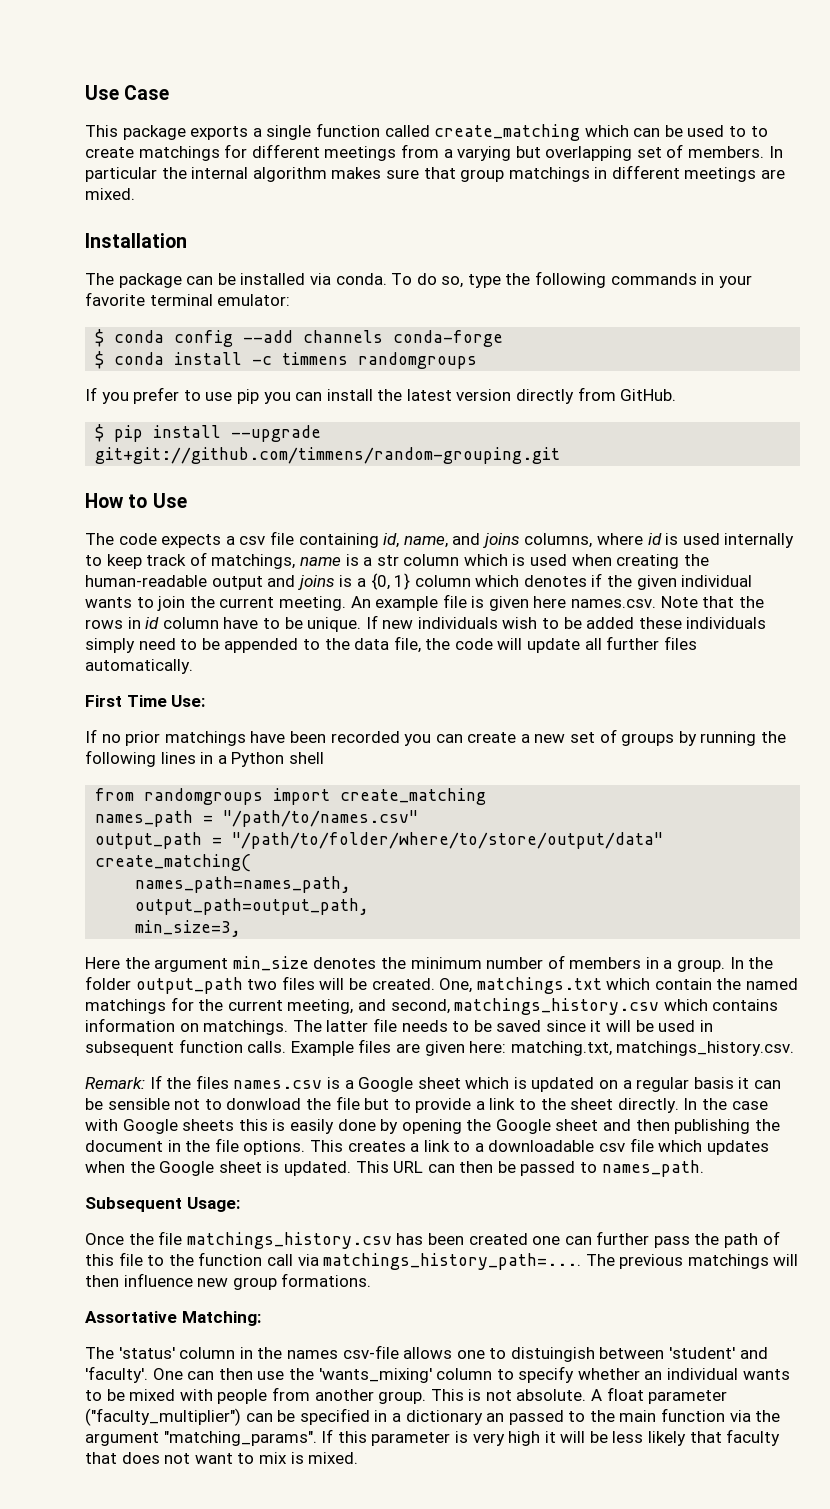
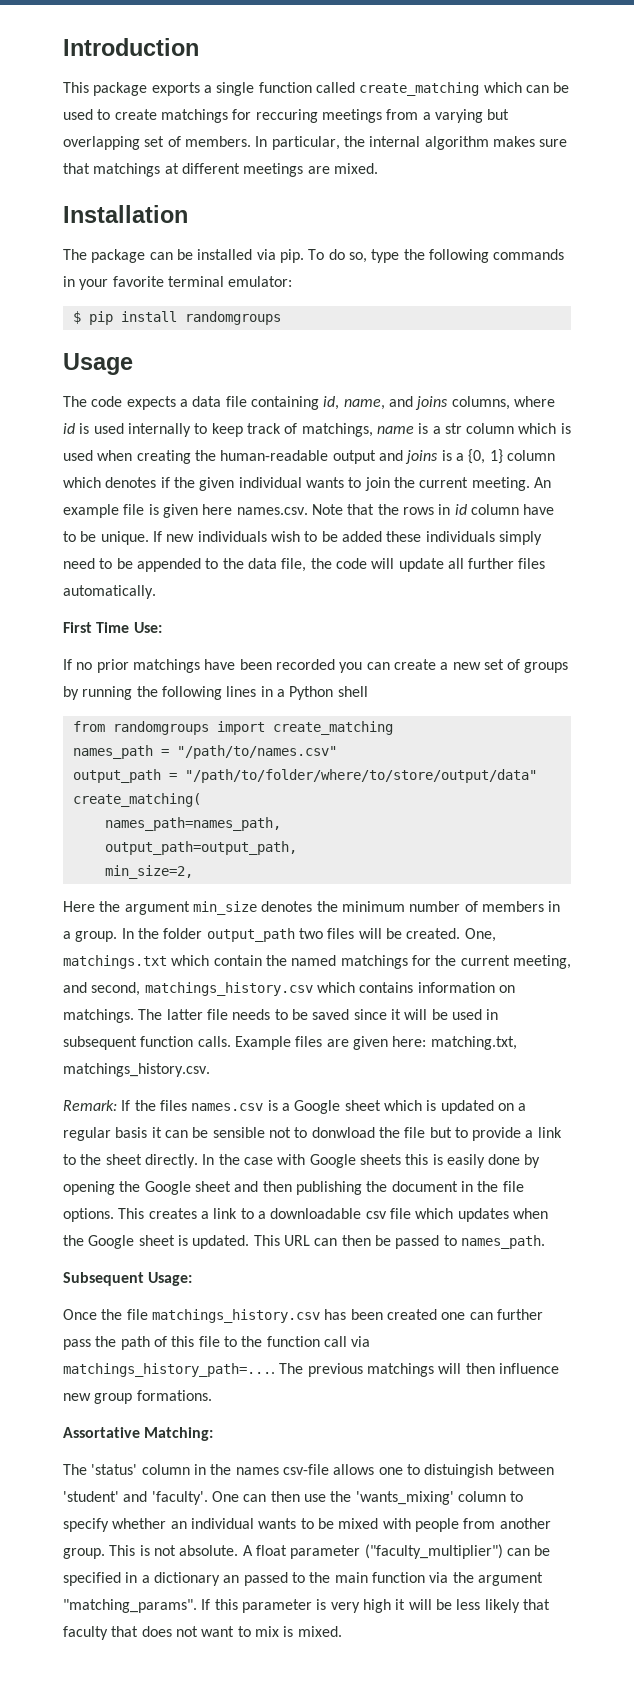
- Use Case
+ Introduction
- This package exports a single function called create_matching which can be used to to create matchings for different meetings from a varying but overlapping set of members.
+ This package exports a single function called create_matching which can be used to create matchings for reccuring meetings from a varying but overlapping set of members.
- In particular the internal algorithm makes sure that group matchings in different meetings are mixed.
+ In particular, the internal algorithm makes sure that matchings at different meetings are mixed.
- The package can be installed via conda.
+ The package can be installed via pip.
- $ conda config --add channels conda-forge
- $ conda install -c timmens randomgroups
- If you prefer to use pip you can install the latest version directly from GitHub.
- $ pip install --upgrade git+git://github.com/timmens/random-grouping.git
- How to Use
+ $ pip install randomgroups
+ Usage
- The code expects a csv file containing id, name, and joins columns, where id is used internally to keep track of matchings, name is a str column which is used when creating the human-readable output and joins is a {0, 1} column which denotes if the given individual wants to join the current meeting.
+ The code expects a data file containing id, name, and joins columns, where id is used internally to keep track of matchings, name is a str column which is used when creating the human-readable output and joins is a {0, 1} column which denotes if the given individual wants to join the current meeting.
- min_size=3,
+ min_size=2,

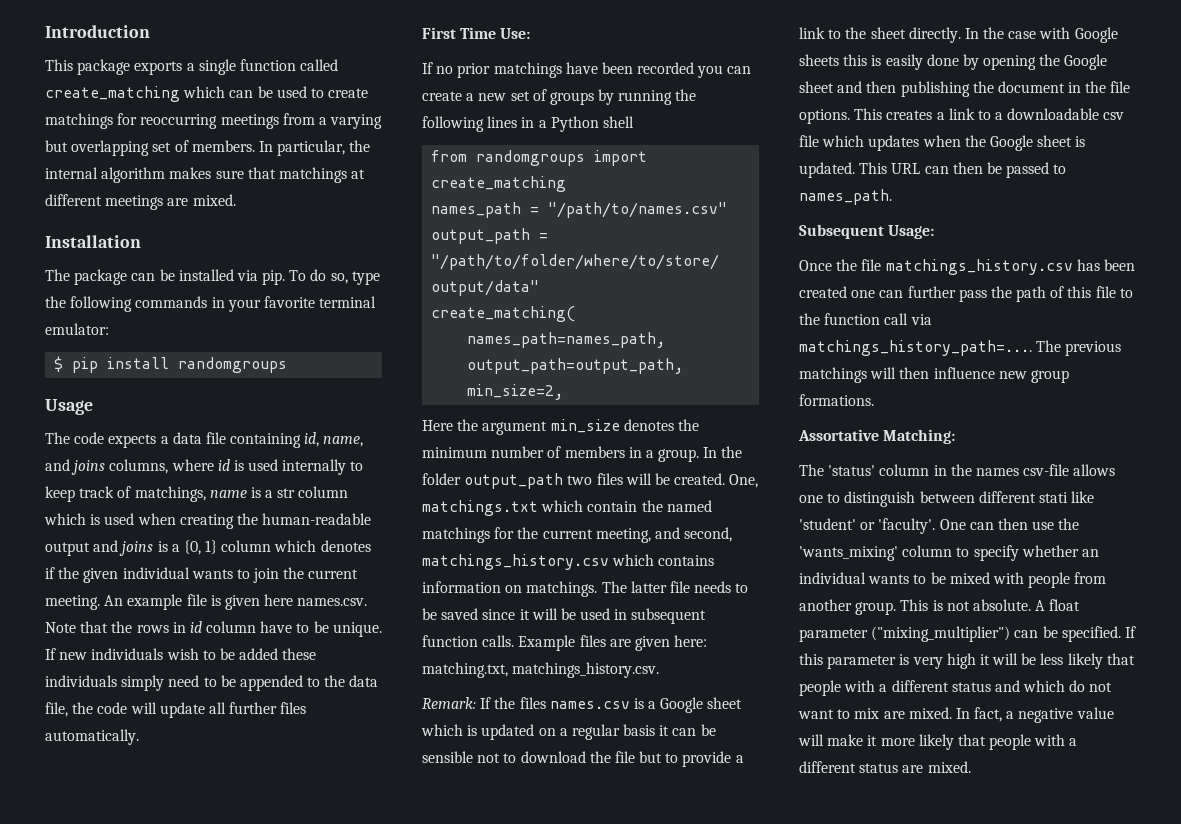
- This package exports a single function called create_matching which can be used to create matchings for reccuring meetings from a varying but overlapping set of members.
+ This package exports a single function called create_matching which can be used to create matchings for reoccurring meetings from a varying but overlapping set of members.
- Remark: If the files names.csv is a Google sheet which is updated on a regular basis it can be sensible not to donwload the file but to provide a link to the sheet directly.
+ Remark: If the files names.csv is a Google sheet which is updated on a regular basis it can be sensible not to download the file but to provide a link to the sheet directly.
- The 'status' column in the names csv-file allows one to distuingish between 'student' and 'faculty'.
+ The 'status' column in the names csv-file allows one to distinguish between different stati like 'student' or 'faculty'.
- A float parameter ("faculty_multiplier") can be specified in a dictionary an passed to the main function via the argument "matching_params".
+ A float parameter ("mixing_multiplier") can be specified.
- If this parameter is very high it will be less likely that faculty that does not want to mix is mixed.
+ If this parameter is very high it will be less likely that people with a different status and which do not want to mix are mixed. In fact, a negative value will make it more likely that people with a different status are mixed.

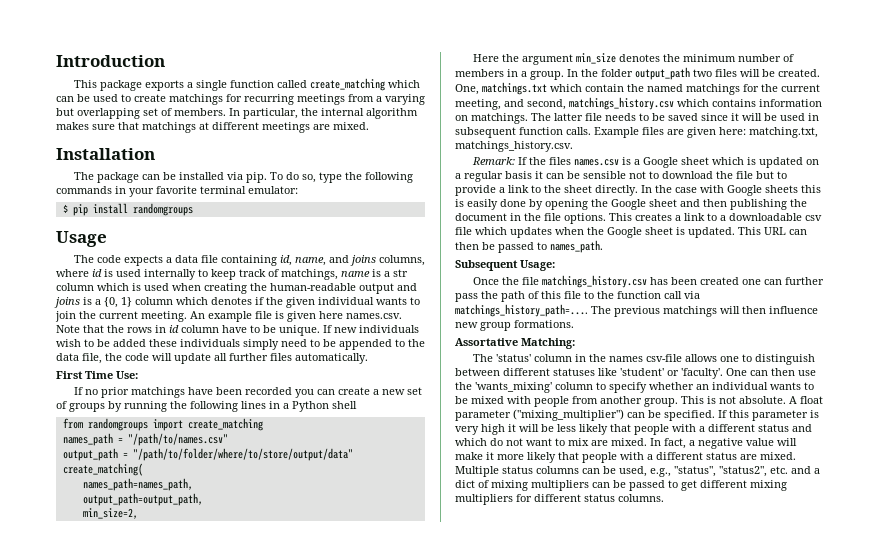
- This package exports a single function called create_matching which can be used to create matchings for reoccurring meetings from a varying but overlapping set of members.
+ This package exports a single function called create_matching which can be used to create matchings for recurring meetings from a varying but overlapping set of members.
- The 'status' column in the names csv-file allows one to distinguish between different stati like 'student' or 'faculty'.
+ The 'status' column in the names csv-file allows one to distinguish between different statuses like 'student' or 'faculty'.
+ Multiple status columns can be used, e.g., "status", "status2", etc. and a dict of mixing multipliers can be passed to get different mixing multipliers for different status columns.

